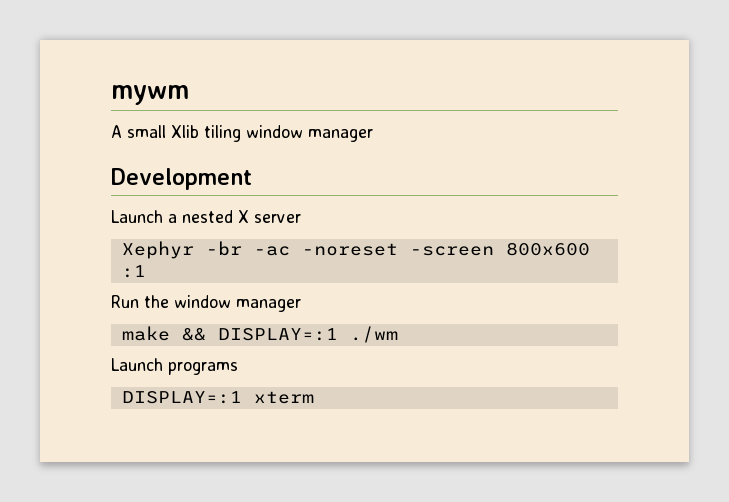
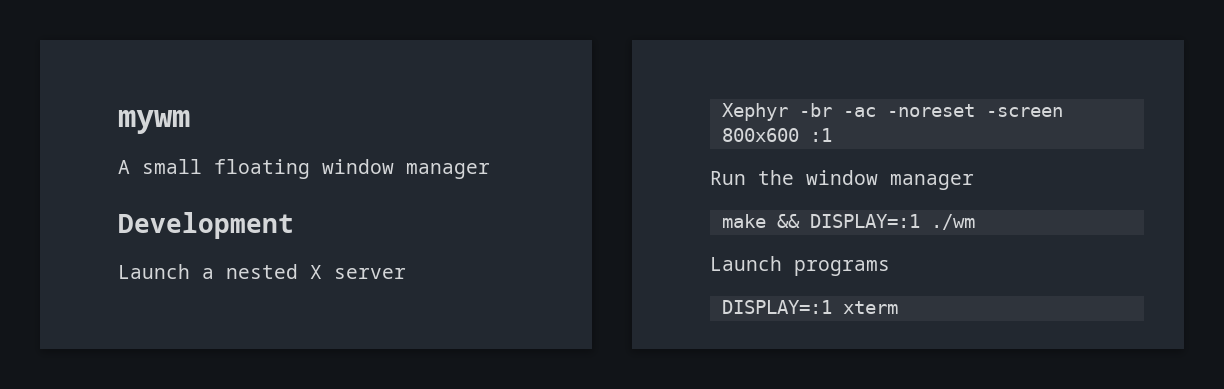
- A small Xlib tiling window manager
+ A small floating window manager

